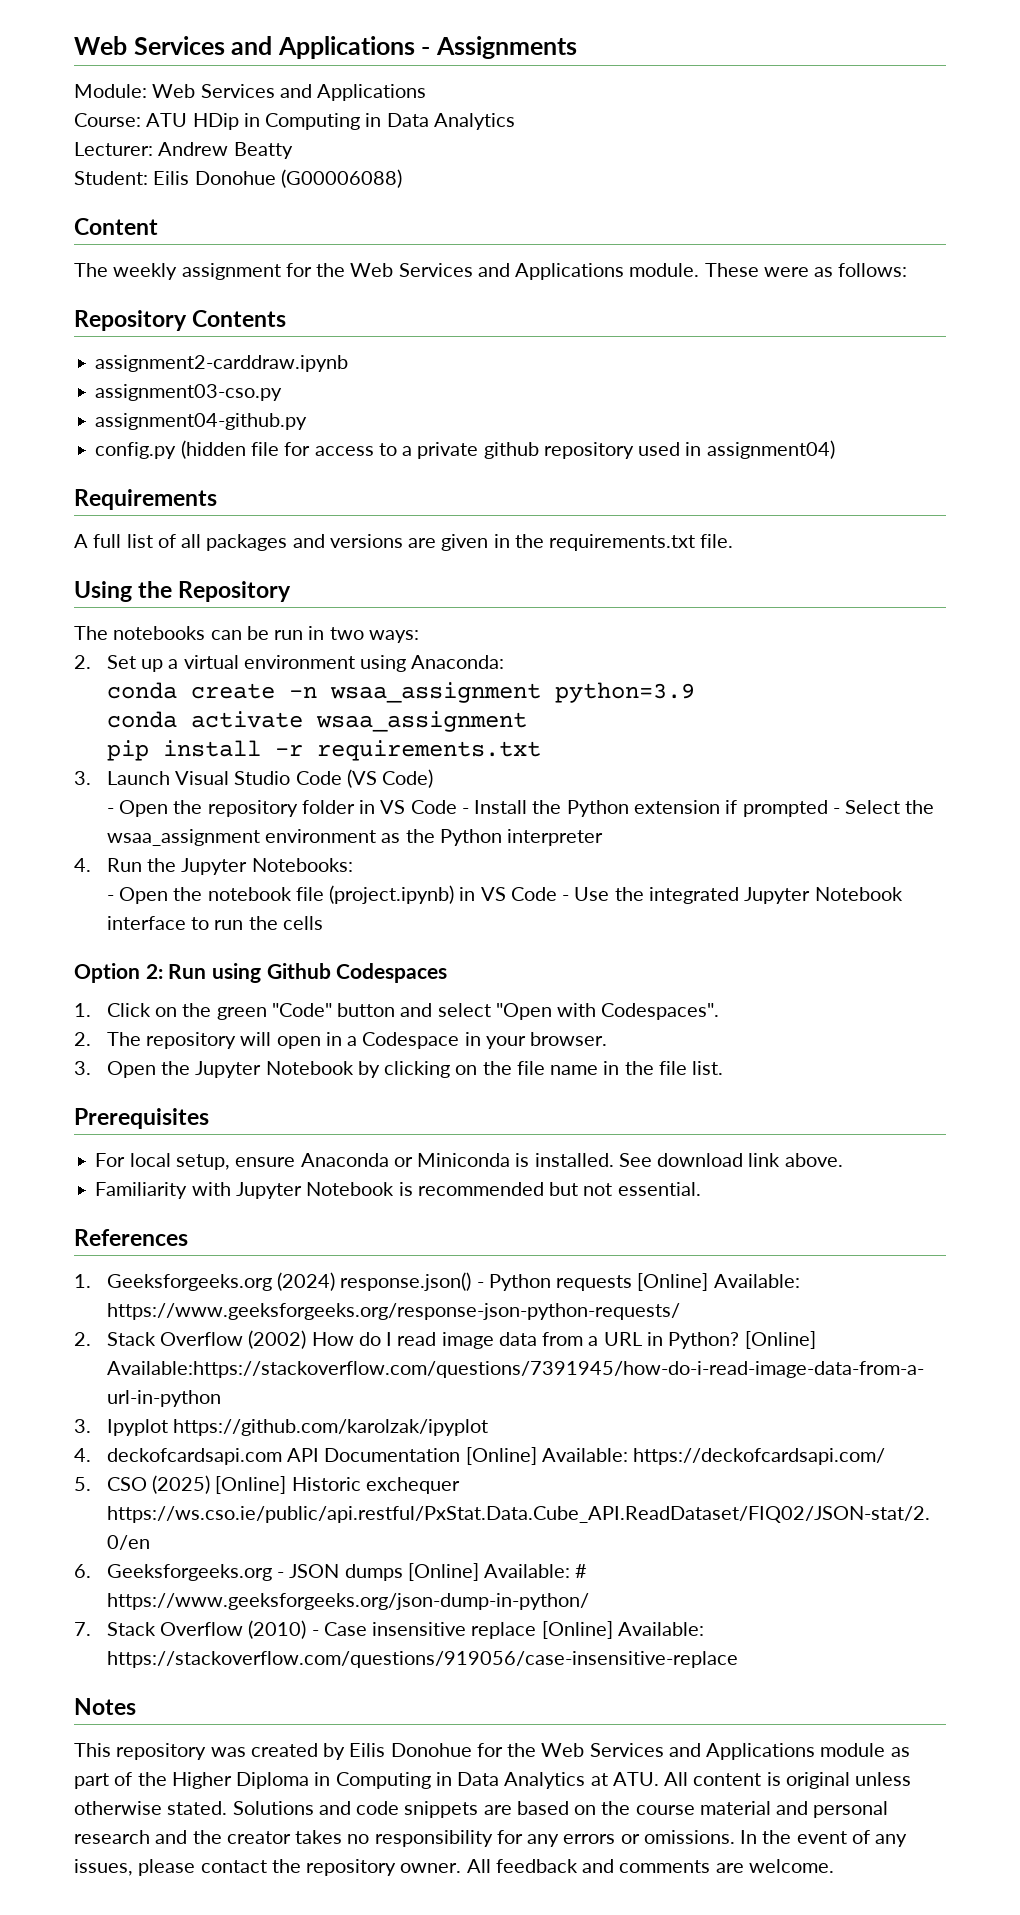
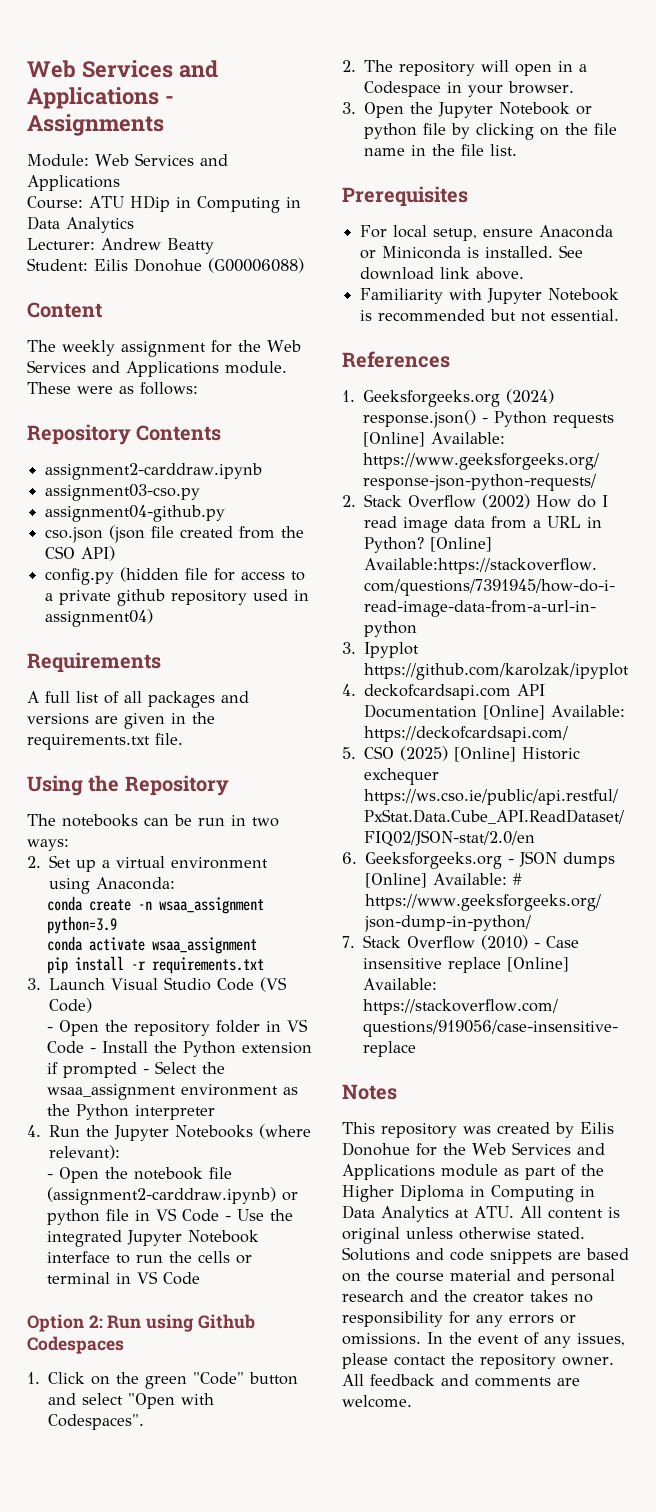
+ cso.json (json file created from the CSO API)
- 4. Run the Jupyter Notebooks:
+ 4. Run the Jupyter Notebooks (where relevant):
- - Open the notebook file (project.ipynb) in VS Code - Use the integrated Jupyter Notebook interface to run the cells
+ - Open the notebook file (assignment2-carddraw.ipynb) or python file in VS Code - Use the integrated Jupyter Notebook interface to run the cells or terminal in VS Code
- 3. Open the Jupyter Notebook by clicking on the file name in the file list.
+ 3. Open the Jupyter Notebook or python file by clicking on the file name in the file list.

